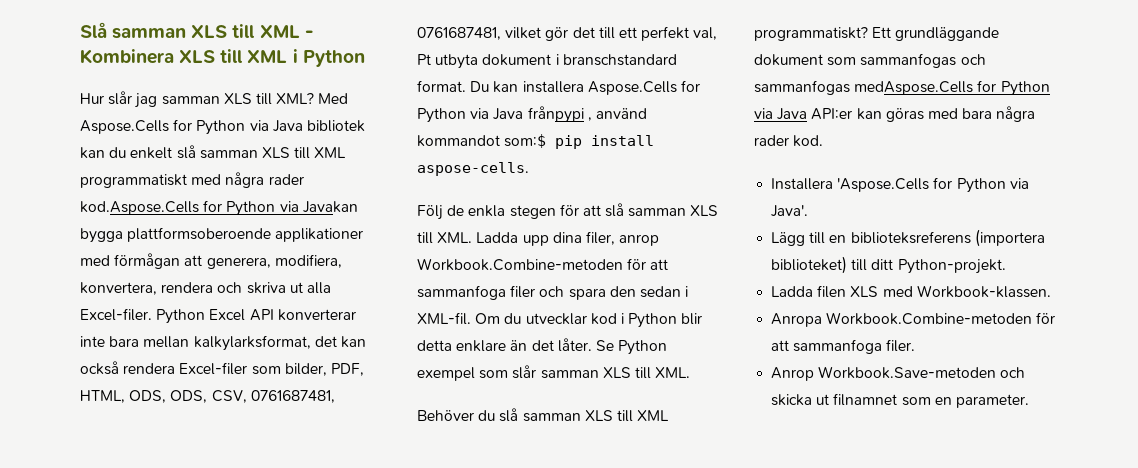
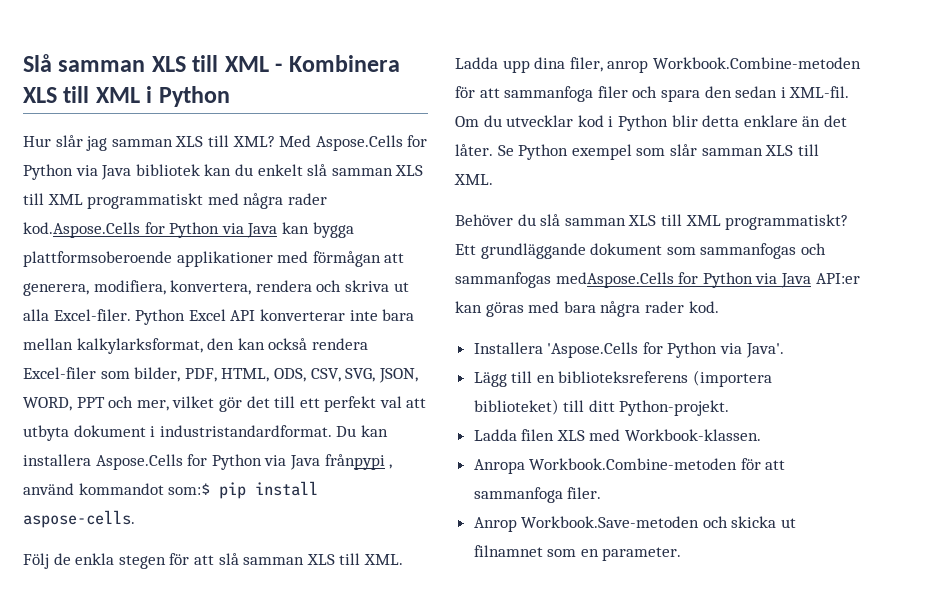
- Med Aspose.Cells for Python via Java bibliotek kan du enkelt slå samman XLS till XML programmatiskt med några rader kod.Aspose.Cells for Python via Javakan bygga plattformsoberoende applikationer med förmågan att generera, modifiera, konvertera, rendera och skriva ut alla Excel-filer.
+ Med Aspose.Cells for Python via Java bibliotek kan du enkelt slå samman XLS till XML programmatiskt med några rader kod.Aspose.Cells for Python via Java kan bygga plattformsoberoende applikationer med förmågan att generera, modifiera, konvertera, rendera och skriva ut alla Excel-filer.
- Python Excel API konverterar inte bara mellan kalkylarksformat, det kan också rendera Excel-filer som bilder, PDF, HTML, ODS, ODS, CSV, 0761687481, 0761687481, vilket gör det till ett perfekt val, Pt utbyta dokument i branschstandard format.
+ Python Excel API konverterar inte bara mellan kalkylarksformat, den kan också rendera Excel-filer som bilder, PDF, HTML, ODS, CSV, SVG, JSON, WORD, PPT och mer, vilket gör det till ett perfekt val att utbyta dokument i industristandardformat.

